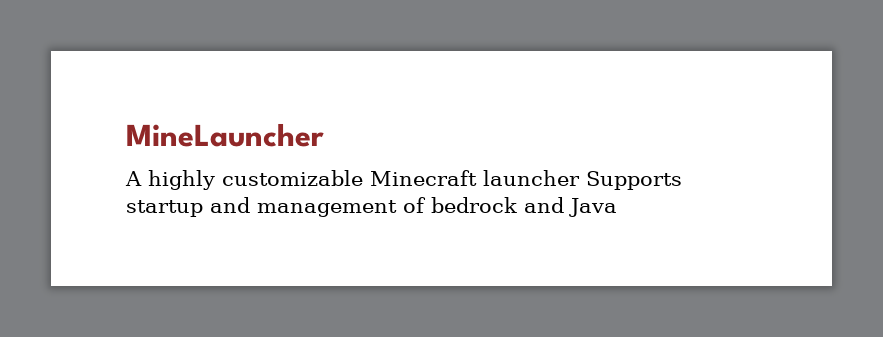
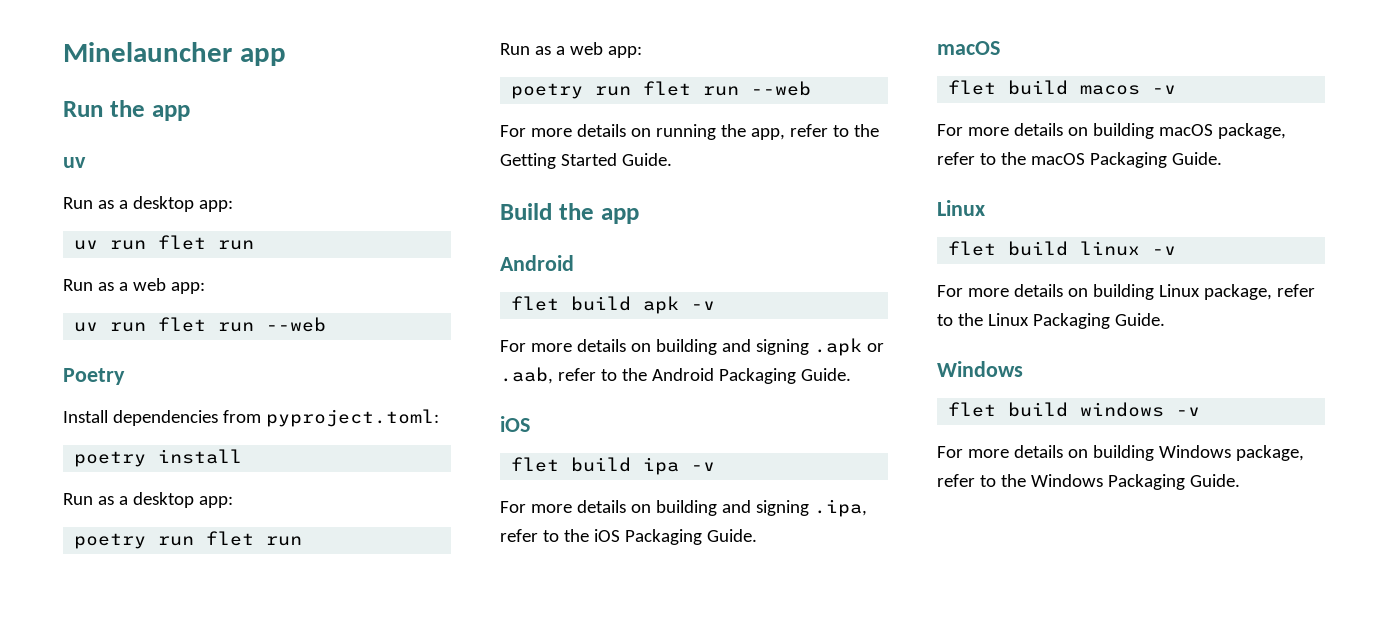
- MineLauncher
- A highly customizable Minecraft launcher Supports startup and management of bedrock and Java
+ Minelauncher app
+ Run the app
+ uv
+ Run as a desktop app:
+ uv run flet run
+ Run as a web app:
+ uv run flet run --web
+ Poetry
+ Install dependencies from pyproject.toml:
+ poetry install
+ Run as a desktop app:
+ poetry run flet run
+ Run as a web app:
+ poetry run flet run --web
+ For more details on running the app, refer to the Getting Started Guide.
+ Build the app
+ Android
+ flet build apk -v
+ For more details on building and signing .apk or .aab, refer to the Android Packaging Guide.
+ iOS
+ flet build ipa -v
+ For more details on building and signing .ipa, refer to the iOS Packaging Guide.
+ macOS
+ flet build macos -v
+ For more details on building macOS package, refer to the macOS Packaging Guide.
+ Linux
+ flet build linux -v
+ For more details on building Linux package, refer to the Linux Packaging Guide.
+ Windows
+ flet build windows -v
+ For more details on building Windows package, refer to the Windows Packaging Guide.

